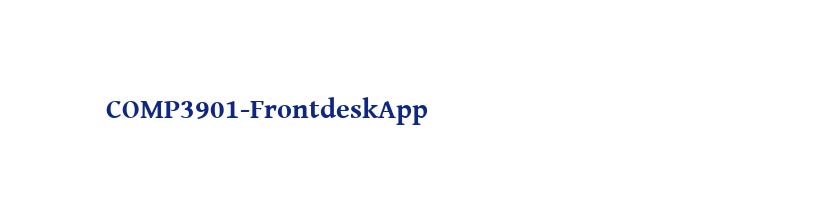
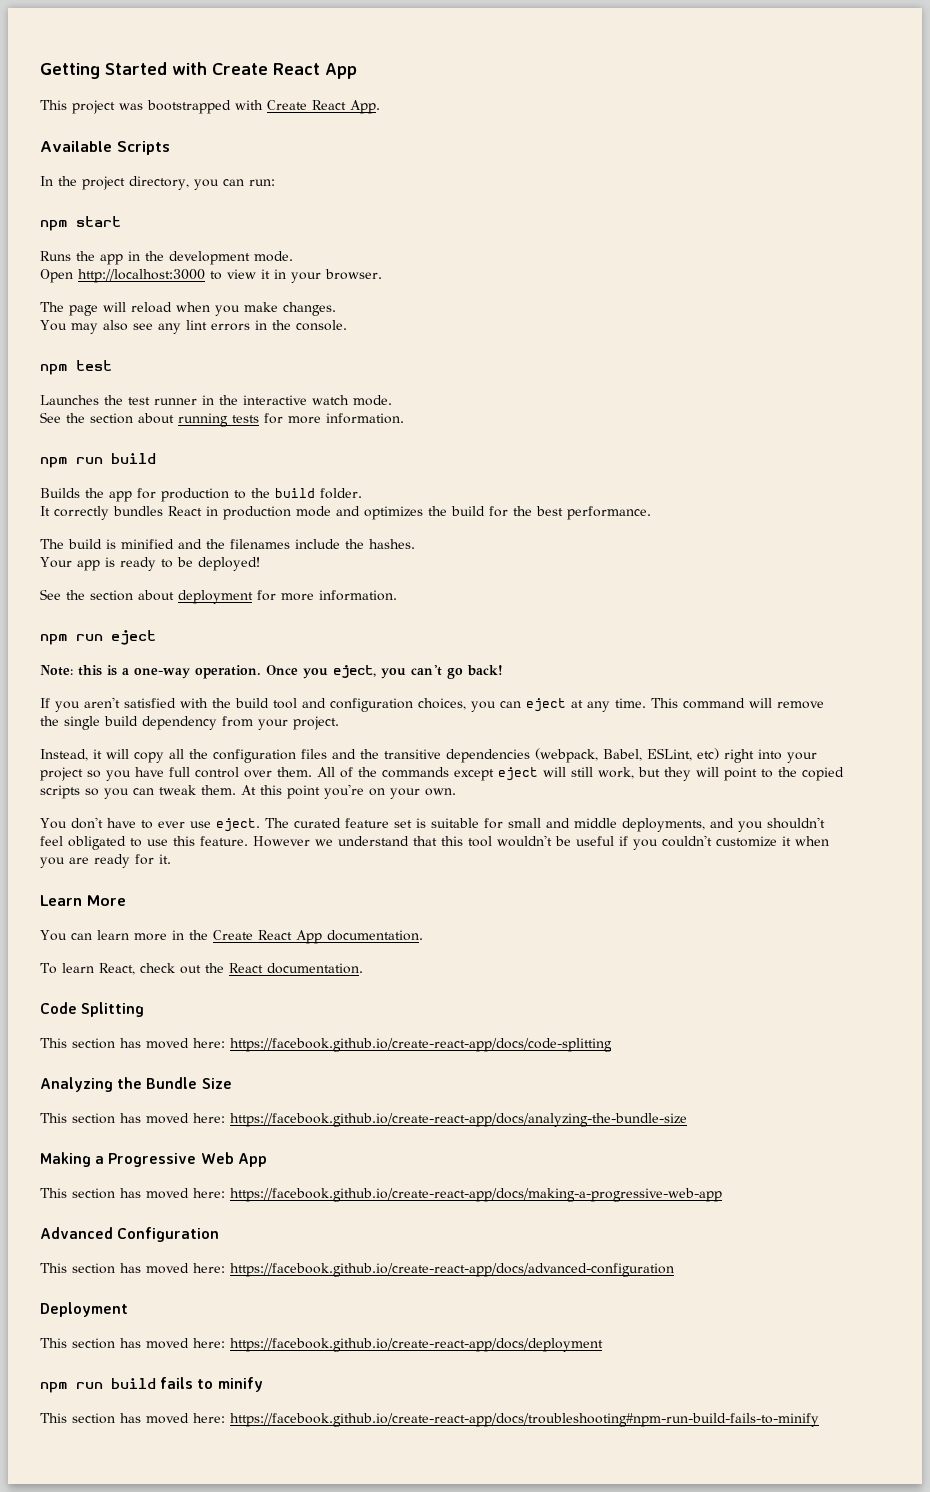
- COMP3901-FrontdeskApp
+ Getting Started with Create React App
+ This project was bootstrapped with Create React App.
+ Available Scripts
+ In the project directory, you can run:
+ npm start
+ Runs the app in the development mode.
+ Open http://localhost:3000 to view it in your browser.
+ The page will reload when you make changes.
+ You may also see any lint errors in the console.
+ npm test
+ Launches the test runner in the interactive watch mode.
+ See the section about running tests for more information.
+ npm run build
+ Builds the app for production to the build folder.
+ It correctly bundles React in production mode and optimizes the build for the best performance.
+ The build is minified and the filenames include the hashes.
+ Your app is ready to be deployed!
+ See the section about deployment for more information.
+ npm run eject
+ Note: this is a one-way operation. Once you eject, you can't go back!
+ If you aren't satisfied with the build tool and configuration choices, you can eject at any time. This command will remove the single build dependency from your project.
+ Instead, it will copy all the configuration files and the transitive dependencies (webpack, Babel, ESLint, etc) right into your project so you have full control over them. All of the commands except eject will still work, but they will point to the copied scripts so you can tweak them. At this point you're on your own.
+ You don't have to ever use eject. The curated feature set is suitable for small and middle deployments, and you shouldn't feel obligated to use this feature. However we understand that this tool wouldn't be useful if you couldn't customize it when you are ready for it.
+ Learn More
+ You can learn more in the Create React App documentation.
+ To learn React, check out the React documentation.
+ Code Splitting
+ This section has moved here: https://facebook.github.io/create-react-app/docs/code-splitting
+ Analyzing the Bundle Size
+ This section has moved here: https://facebook.github.io/create-react-app/docs/analyzing-the-bundle-size
+ Making a Progressive Web App
+ This section has moved here: https://facebook.github.io/create-react-app/docs/making-a-progressive-web-app
+ Advanced Configuration
+ This section has moved here: https://facebook.github.io/create-react-app/docs/advanced-configuration
+ Deployment
+ This section has moved here: https://facebook.github.io/create-react-app/docs/deployment
+ npm run build fails to minify
+ This section has moved here: https://facebook.github.io/create-react-app/docs/troubleshooting#npm-run-build-fails-to-minify

